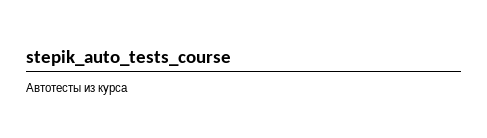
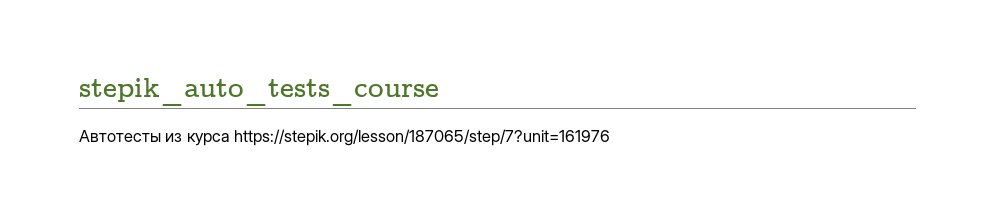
- Автотесты из курса
+ Автотесты из курса https://stepik.org/lesson/187065/step/7?unit=161976

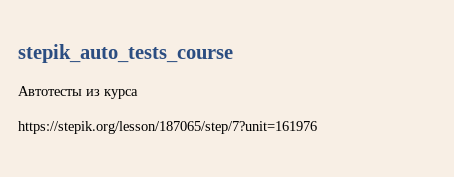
- Автотесты из курса https://stepik.org/lesson/187065/step/7?unit=161976
+ Автотесты из курса
+ https://stepik.org/lesson/187065/step/7?unit=161976

